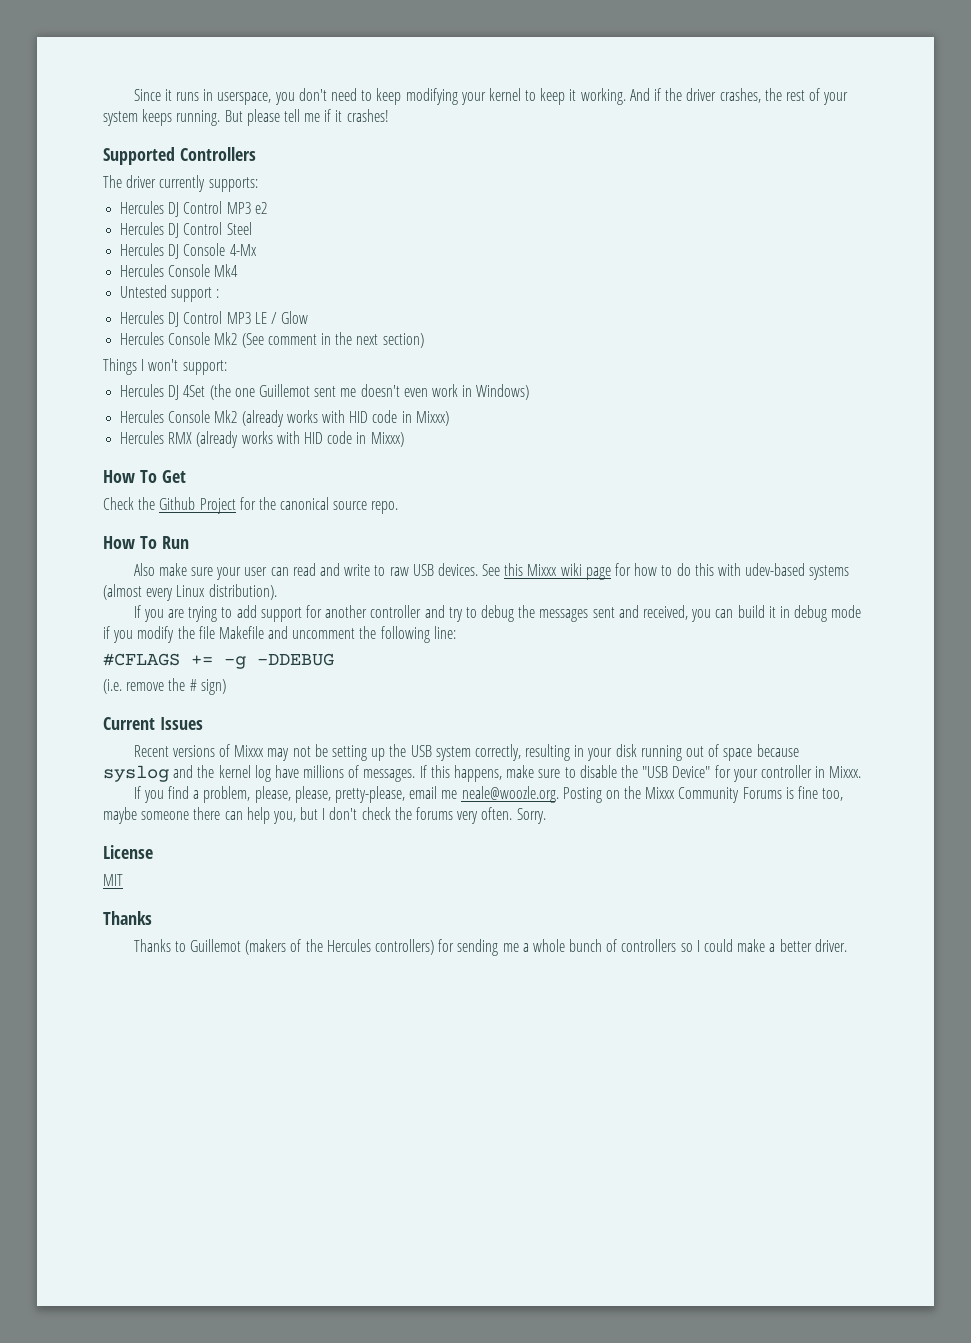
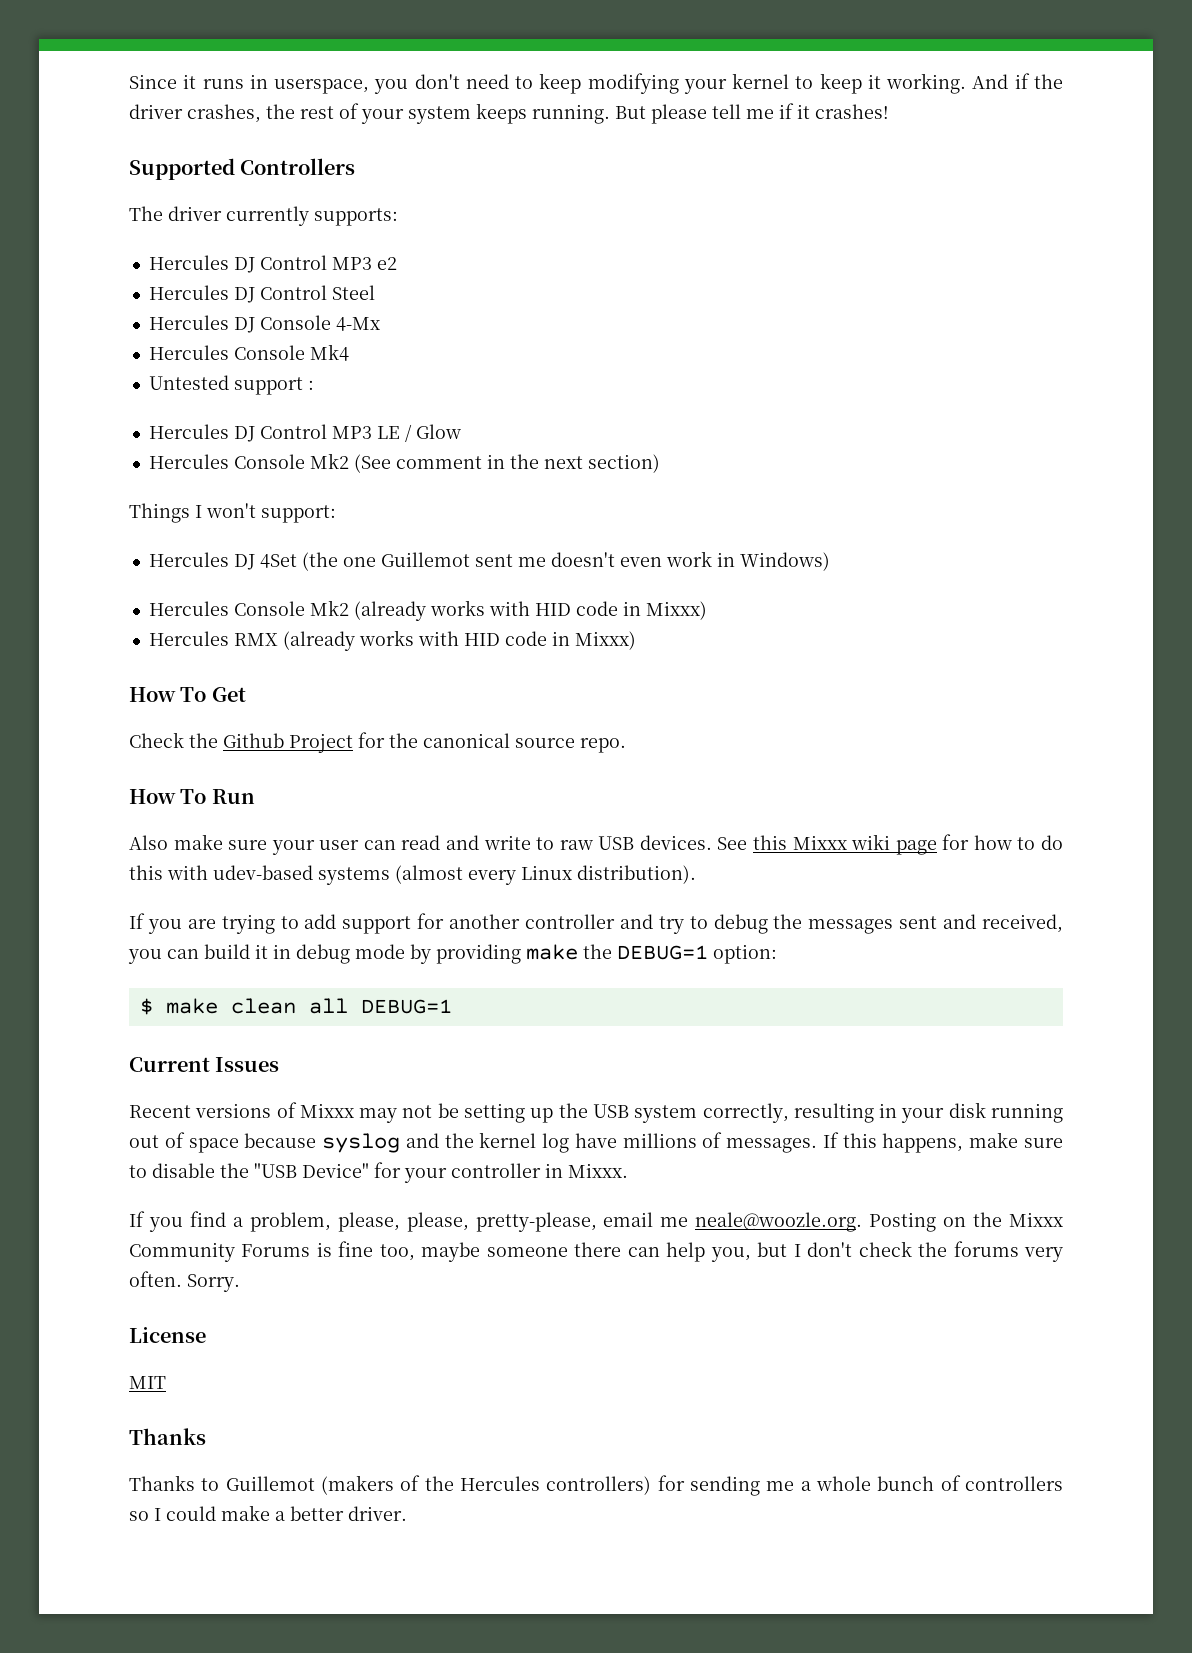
- If you are trying to add support for another controller and try to debug the messages sent and received, you can build it in debug mode if you modify the file Makefile and uncomment the following line:
- #CFLAGS += -g -DDEBUG
- (i.e. remove the # sign)
+ If you are trying to add support for another controller and try to debug the messages sent and received, you can build it in debug mode by providing make the DEBUG=1 option:
+ $ make clean all DEBUG=1

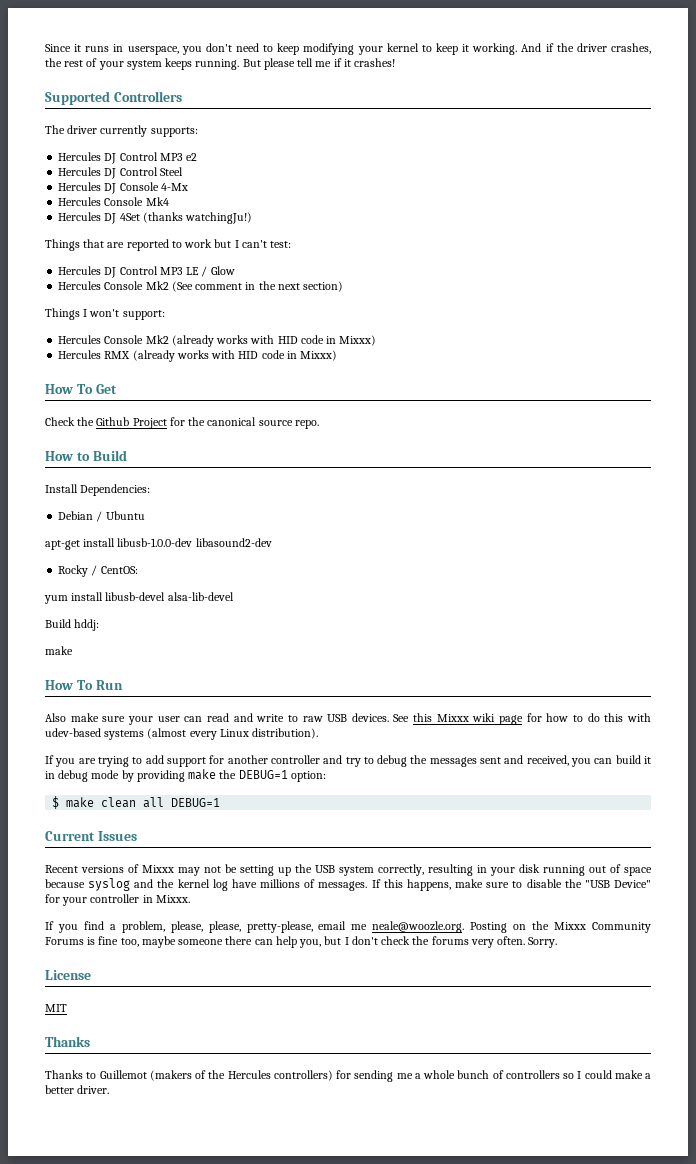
- Untested support :
+ Hercules DJ 4Set (thanks watchingJu!)
+ Things that are reported to work but I can't test:
- Hercules DJ 4Set (the one Guillemot sent me doesn't even work in Windows)
+ How to Build
+ Install Dependencies:
+ Debian / Ubuntu
+ apt-get install libusb-1.0.0-dev libasound2-dev
+ Rocky / CentOS:
+ yum install libusb-devel alsa-lib-devel
+ Build hddj:
+ make

